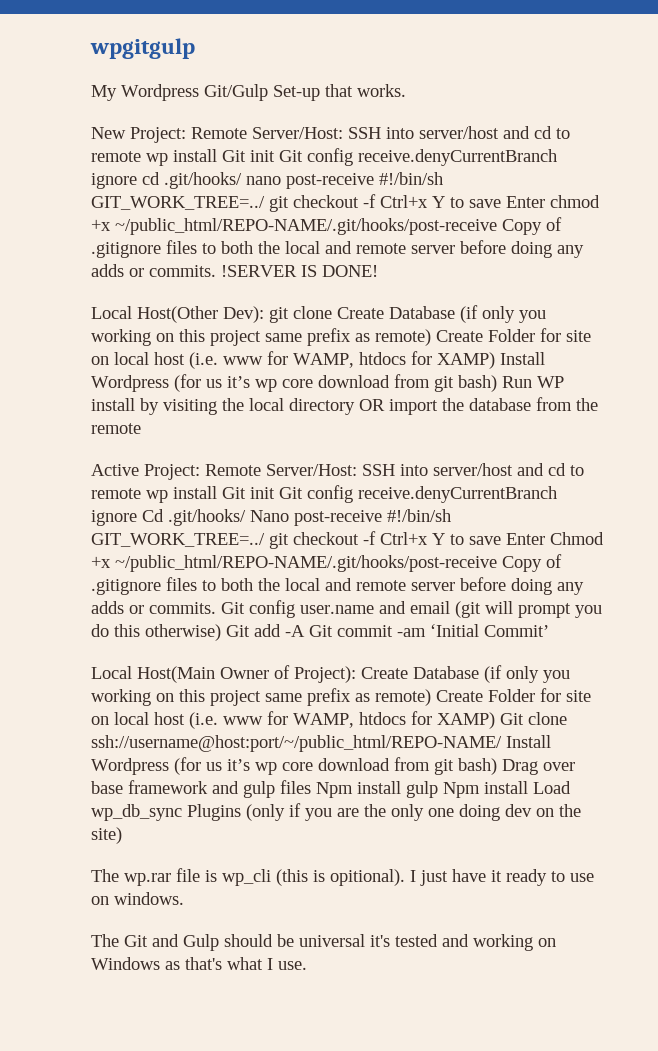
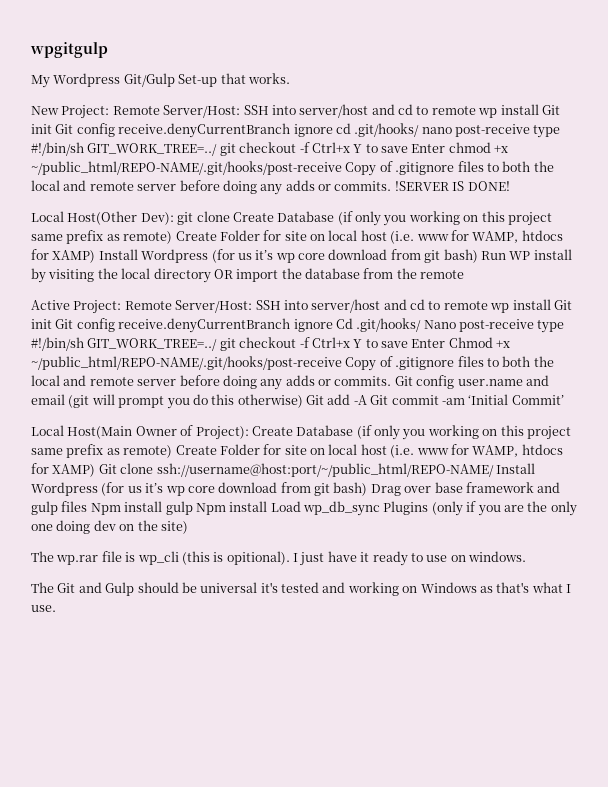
- New Project: Remote Server/Host: SSH into server/host and cd to remote wp install Git init Git config receive.denyCurrentBranch ignore cd .git/hooks/ nano post-receive #!/bin/sh GIT_WORK_TREE=../ git checkout -f Ctrl+x Y to save Enter chmod +x ~/public_html/REPO-NAME/.git/hooks/post-receive Copy of .gitignore files to both the local and remote server before doing any adds or commits.
+ New Project: Remote Server/Host: SSH into server/host and cd to remote wp install Git init Git config receive.denyCurrentBranch ignore cd .git/hooks/ nano post-receive type #!/bin/sh GIT_WORK_TREE=../ git checkout -f Ctrl+x Y to save Enter chmod +x ~/public_html/REPO-NAME/.git/hooks/post-receive Copy of .gitignore files to both the local and remote server before doing any adds or commits.
- Active Project: Remote Server/Host: SSH into server/host and cd to remote wp install Git init Git config receive.denyCurrentBranch ignore Cd .git/hooks/ Nano post-receive #!/bin/sh GIT_WORK_TREE=../ git checkout -f Ctrl+x Y to save Enter Chmod +x ~/public_html/REPO-NAME/.git/hooks/post-receive Copy of .gitignore files to both the local and remote server before doing any adds or commits.
+ Active Project: Remote Server/Host: SSH into server/host and cd to remote wp install Git init Git config receive.denyCurrentBranch ignore Cd .git/hooks/ Nano post-receive type #!/bin/sh GIT_WORK_TREE=../ git checkout -f Ctrl+x Y to save Enter Chmod +x ~/public_html/REPO-NAME/.git/hooks/post-receive Copy of .gitignore files to both the local and remote server before doing any adds or commits.

